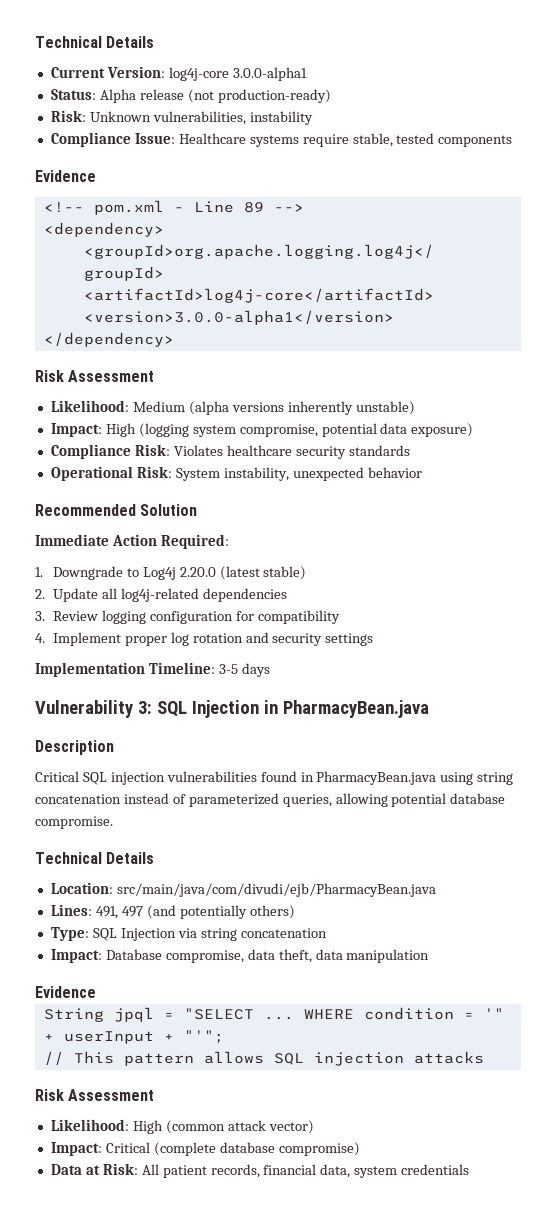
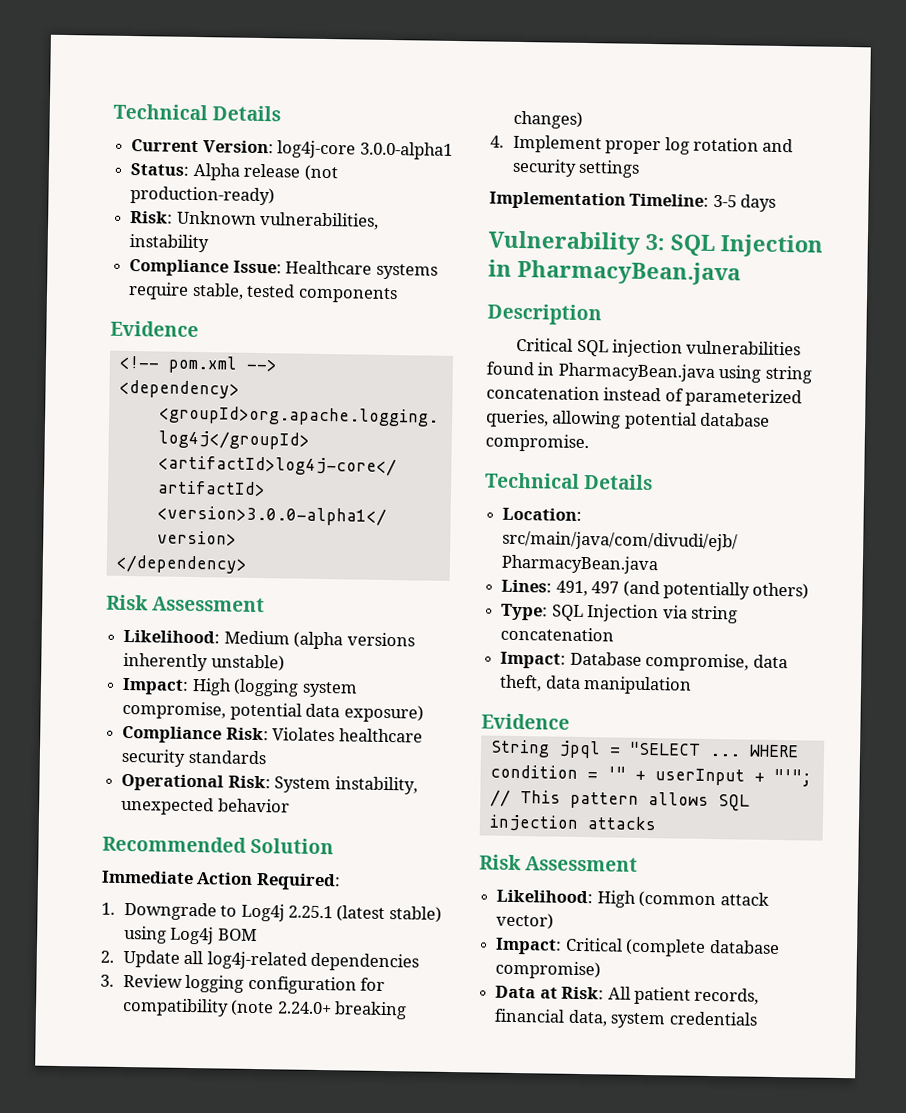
- <!-- pom.xml - Line 89 -->
+ <!-- pom.xml -->
- 1. Downgrade to Log4j 2.20.0 (latest stable)
+ 1. Downgrade to Log4j 2.25.1 (latest stable) using Log4j BOM
- 3. Review logging configuration for compatibility
+ 3. Review logging configuration for compatibility (note 2.24.0+ breaking changes)

